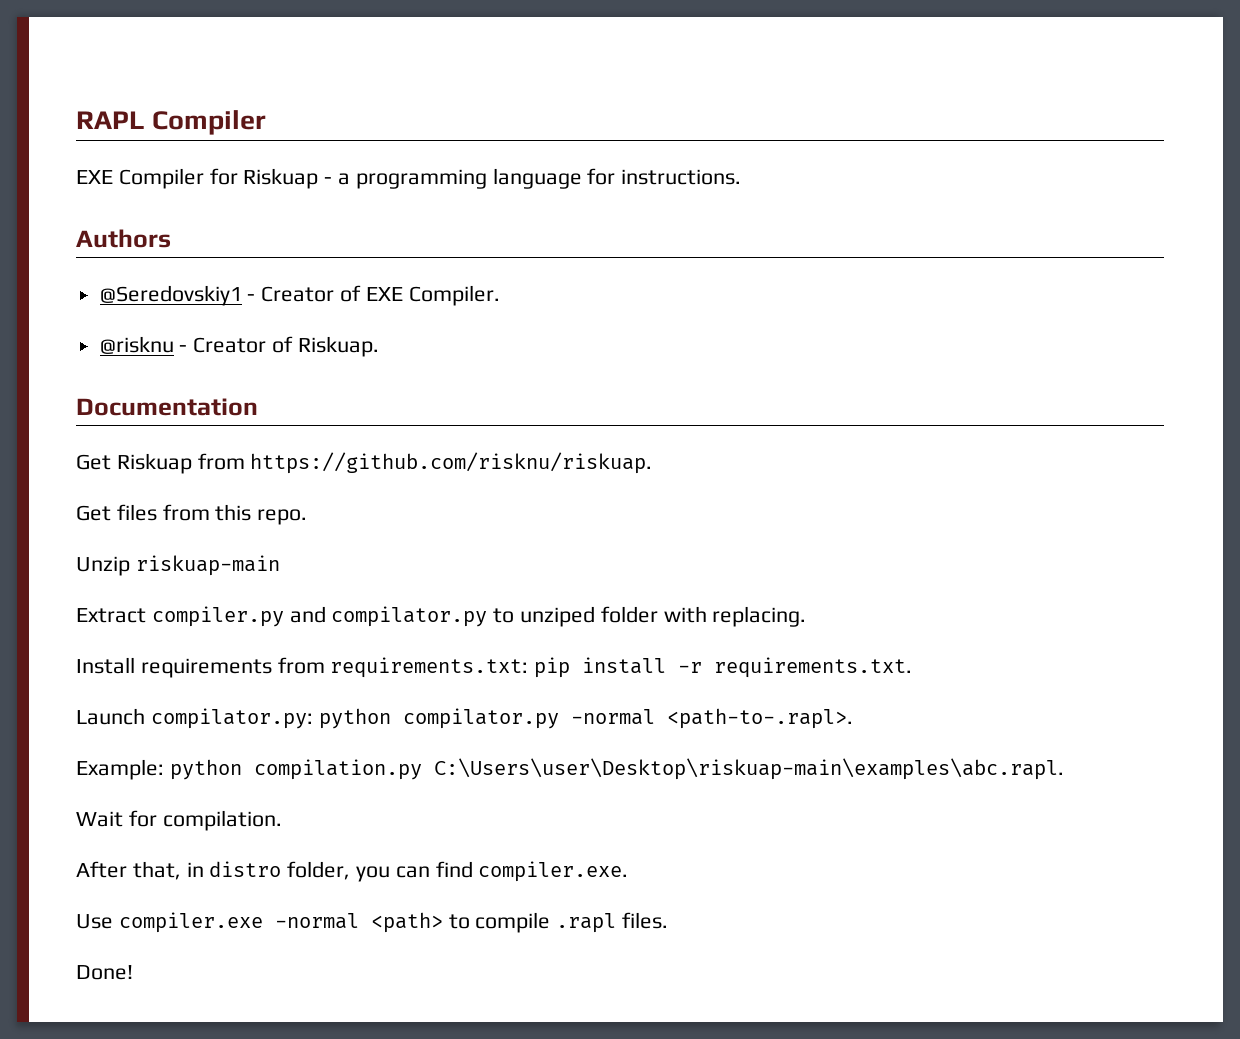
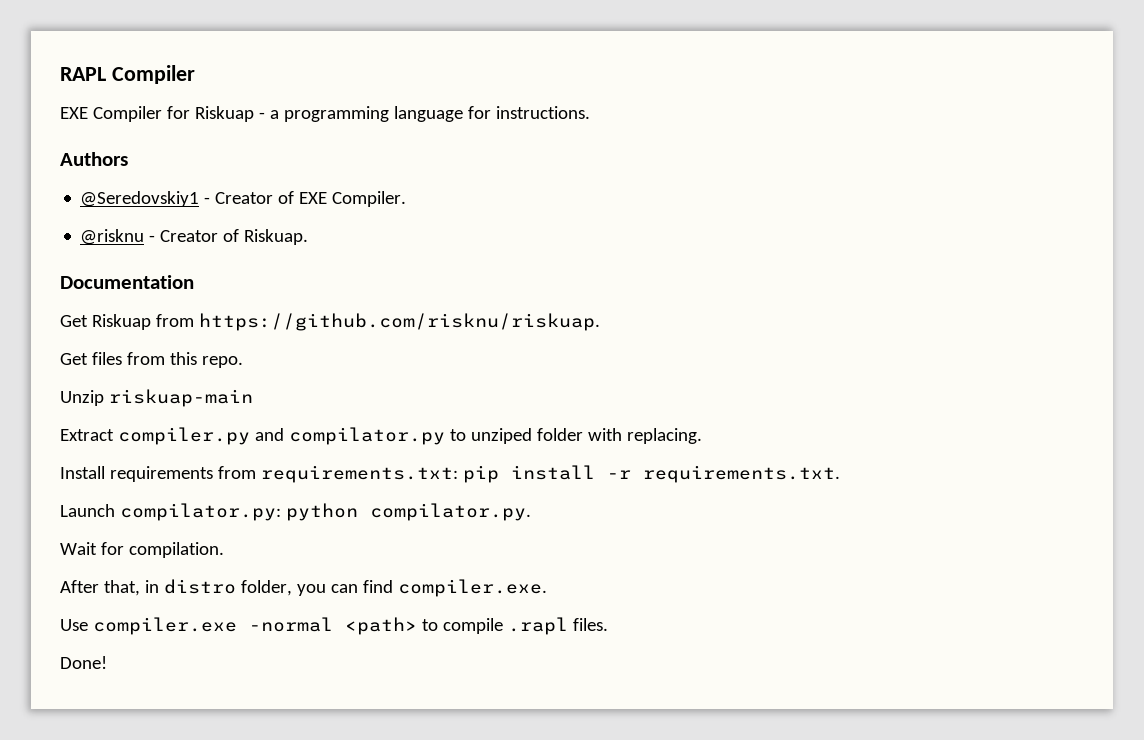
- Launch compilator.py: python compilator.py -normal <path-to-.rapl>.
- Example: python compilation.py C:\Users\user\Desktop\riskuap-main\examples\abc.rapl.
+ Launch compilator.py: python compilator.py.

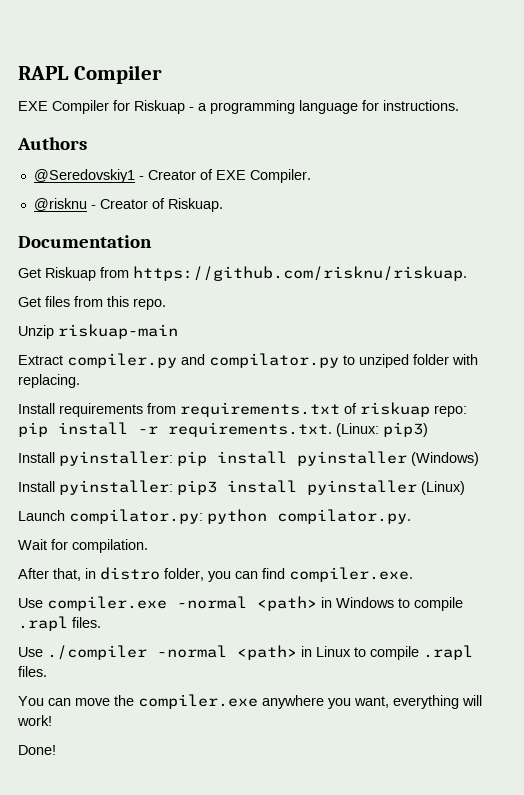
- Install requirements from requirements.txt: pip install -r requirements.txt.
+ Install requirements from requirements.txt of riskuap repo: pip install -r requirements.txt. (Linux: pip3)
+ Install pyinstaller: pip install pyinstaller (Windows)
+ Install pyinstaller: pip3 install pyinstaller (Linux)
- Use compiler.exe -normal <path> to compile .rapl files.
+ Use compiler.exe -normal <path> in Windows to compile .rapl files.
+ Use ./compiler -normal <path> in Linux to compile .rapl files.
+ You can move the compiler.exe anywhere you want, everything will work!

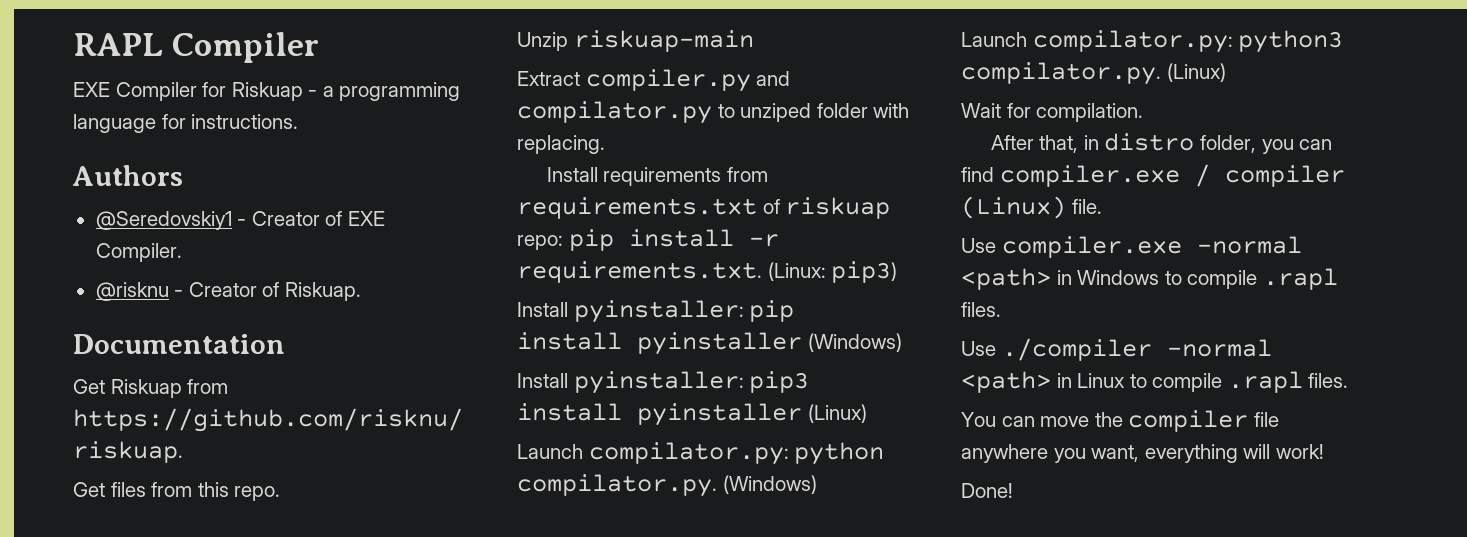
- Launch compilator.py: python compilator.py.
+ Launch compilator.py: python compilator.py. (Windows)
+ Launch compilator.py: python3 compilator.py. (Linux)
- After that, in distro folder, you can find compiler.exe.
+ After that, in distro folder, you can find compiler.exe / compiler (Linux) file.
- You can move the compiler.exe anywhere you want, everything will work!
+ You can move the compiler file anywhere you want, everything will work!

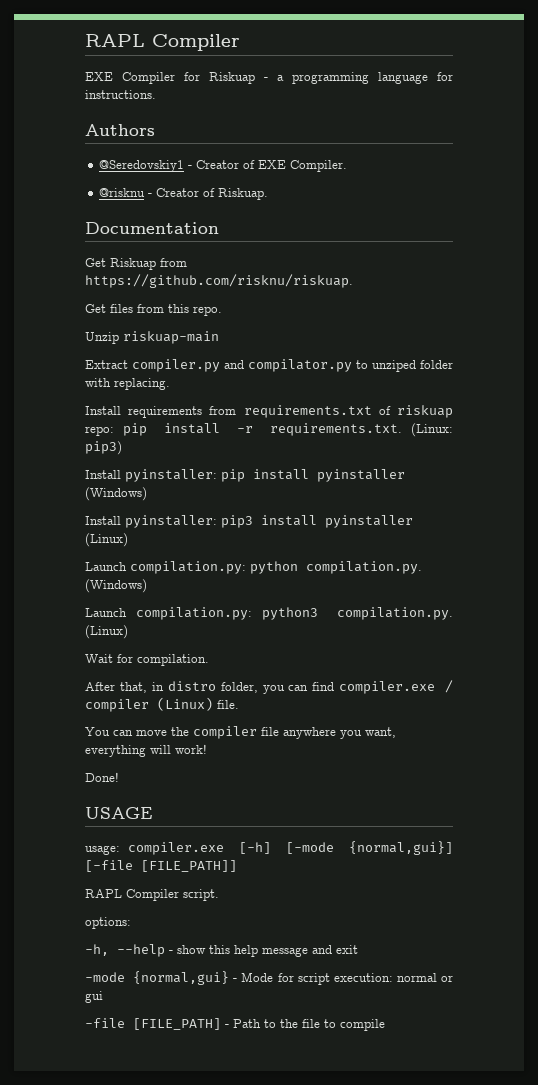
- Launch compilator.py: python compilator.py. (Windows)
+ Launch compilation.py: python compilation.py. (Windows)
- Launch compilator.py: python3 compilator.py. (Linux)
+ Launch compilation.py: python3 compilation.py. (Linux)
- Use compiler.exe -normal <path> in Windows to compile .rapl files.
- Use ./compiler -normal <path> in Linux to compile .rapl files.
+ USAGE
+ usage: compiler.exe [-h] [-mode {normal,gui}] [-file [FILE_PATH]]
+ RAPL Compiler script.
+ options:
+ -h, --help - show this help message and exit
+ -mode {normal,gui} - Mode for script execution: normal or gui
+ -file [FILE_PATH] - Path to the file to compile

